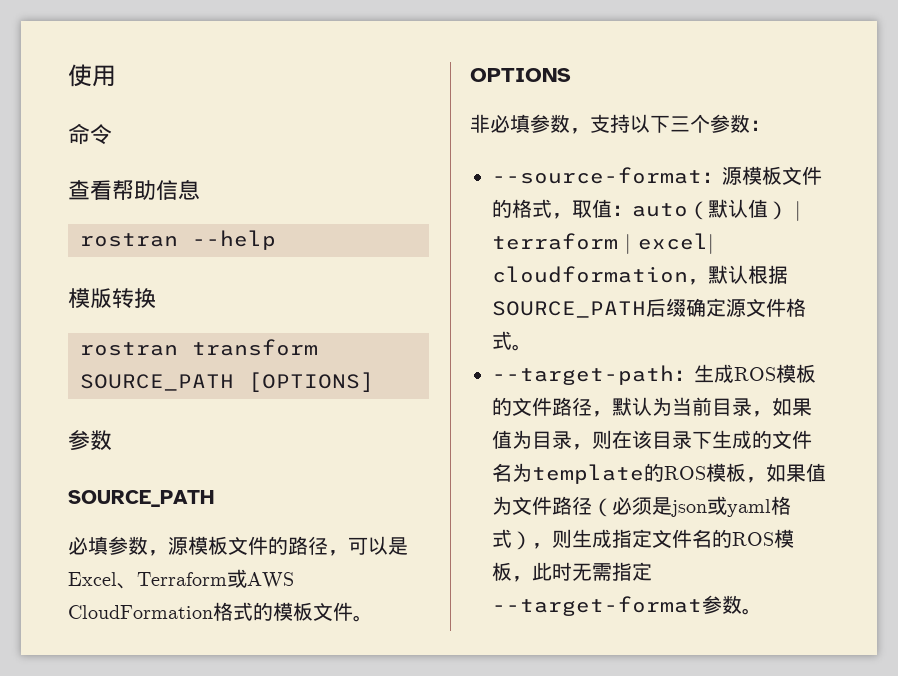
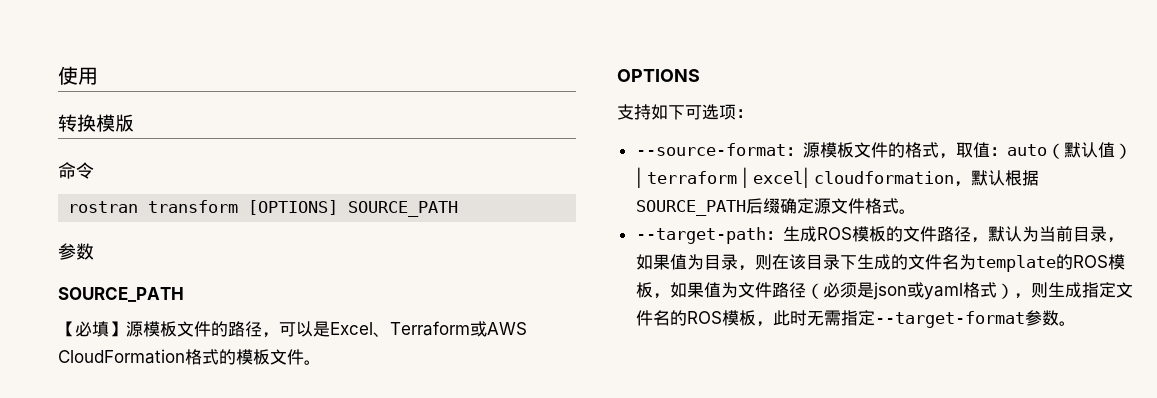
+ 转换模版
- 查看帮助信息
- rostran --help
- 模版转换
- rostran transform SOURCE_PATH [OPTIONS]
+ rostran transform [OPTIONS] SOURCE_PATH
- 必填参数，源模板文件的路径，可以是Excel、Terraform或AWS CloudFormation格式的模板文件。
+ 【必填】源模板文件的路径，可以是Excel、Terraform或AWS CloudFormation格式的模板文件。
- 非必填参数，支持以下三个参数：
+ 支持如下可选项：

